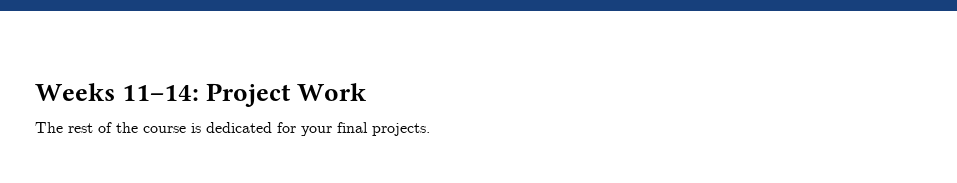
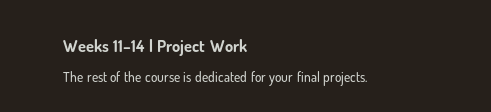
- Weeks 11–14: Project Work
+ Weeks 11–14 | Project Work

